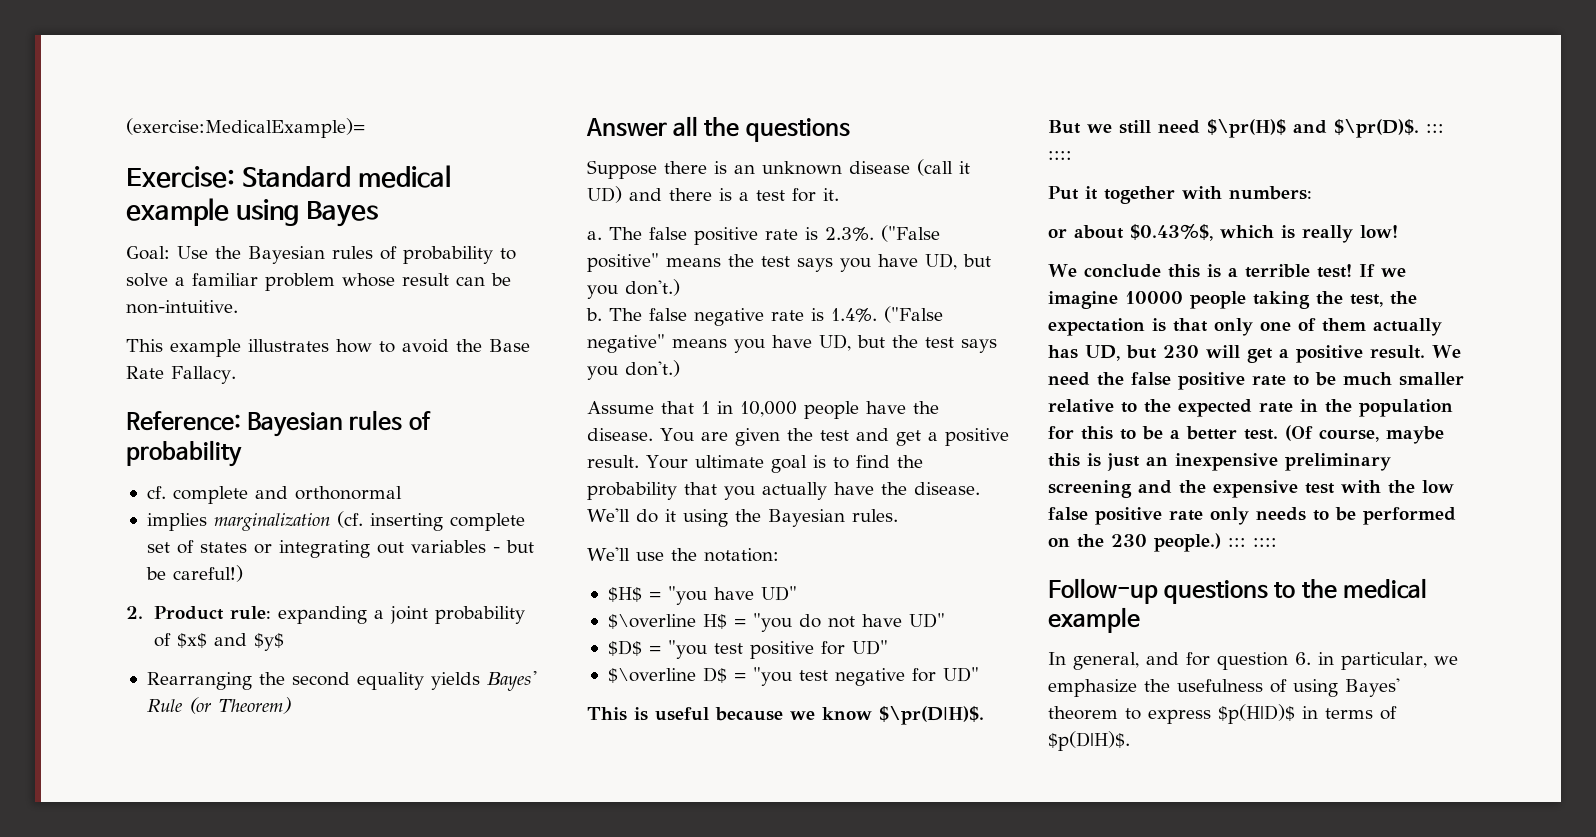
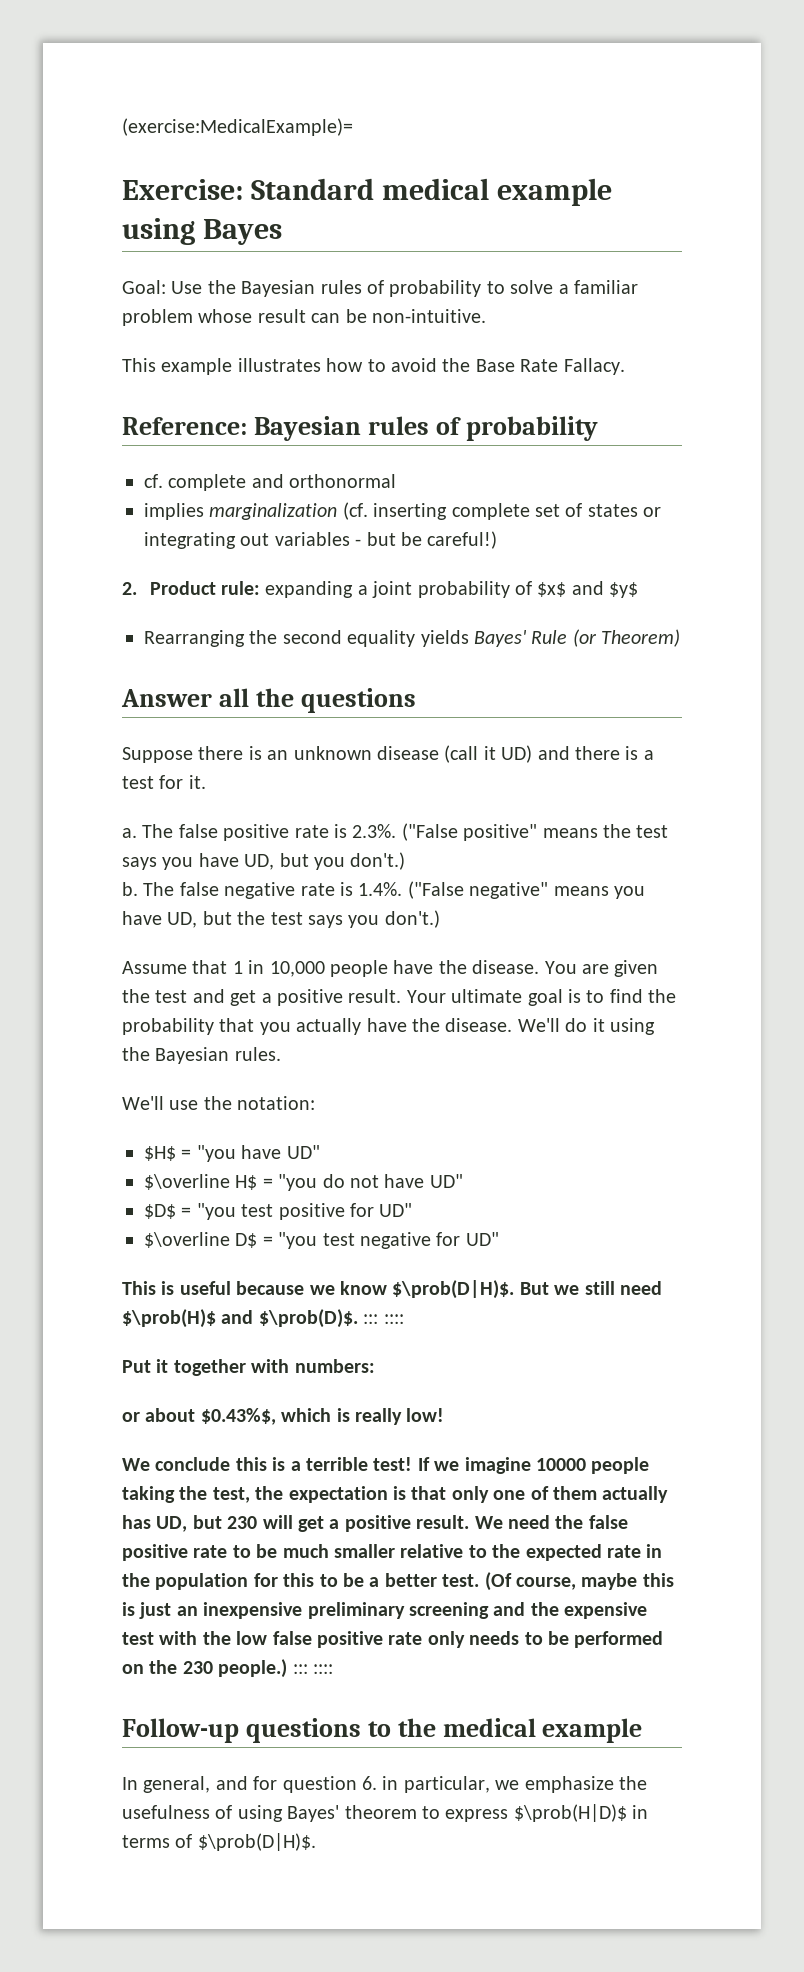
- This is useful because we know $\pr(D|H)$.
+ This is useful because we know $\prob(D|H)$.
- But we still need $\pr(H)$ and $\pr(D)$. ::: ::::
+ But we still need $\prob(H)$ and $\prob(D)$. ::: ::::
- In general, and for question 6. in particular, we emphasize the usefulness of using Bayes' theorem to express $p(H|D)$ in terms of $p(D|H)$.
+ In general, and for question 6. in particular, we emphasize the usefulness of using Bayes' theorem to express $\prob(H|D)$ in terms of $\prob(D|H)$.

